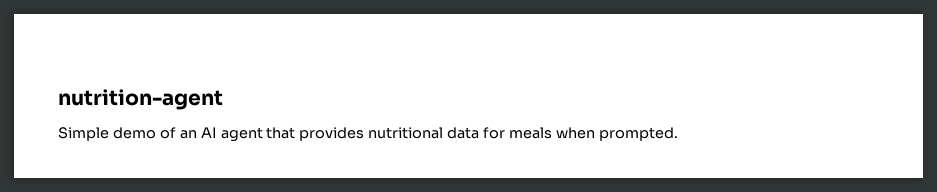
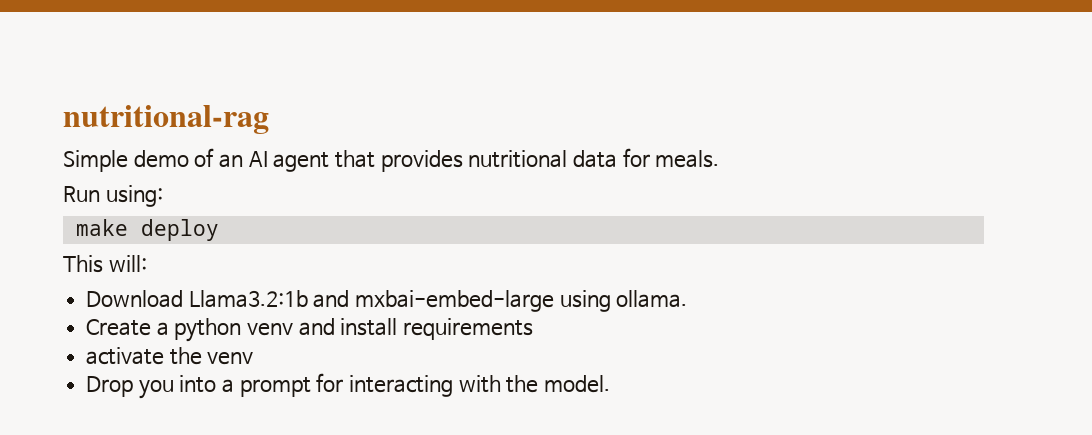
- nutrition-agent
+ nutritional-rag
- Simple demo of an AI agent that provides nutritional data for meals when prompted.
+ Simple demo of an AI agent that provides nutritional data for meals.
+ Run using:
+ make deploy
+ This will:
+ Download Llama3.2:1b and mxbai-embed-large using ollama.
+ Create a python venv and install requirements
+ activate the venv
+ Drop you into a prompt for interacting with the model.

